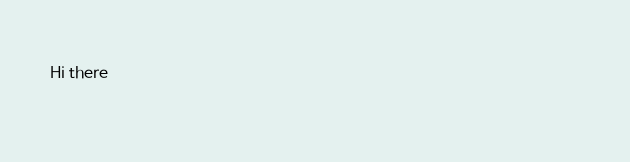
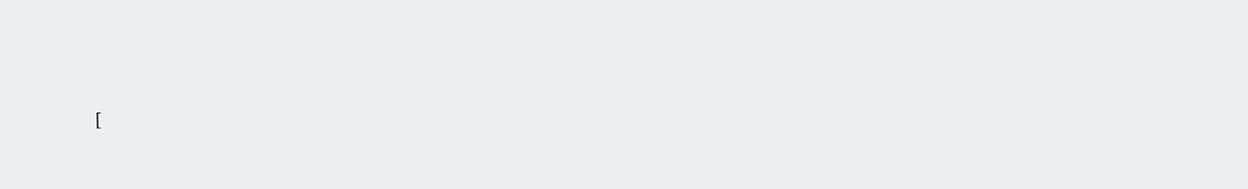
- Hi there
+ [

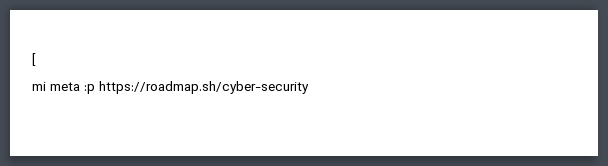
+ mi meta :p https://roadmap.sh/cyber-security

